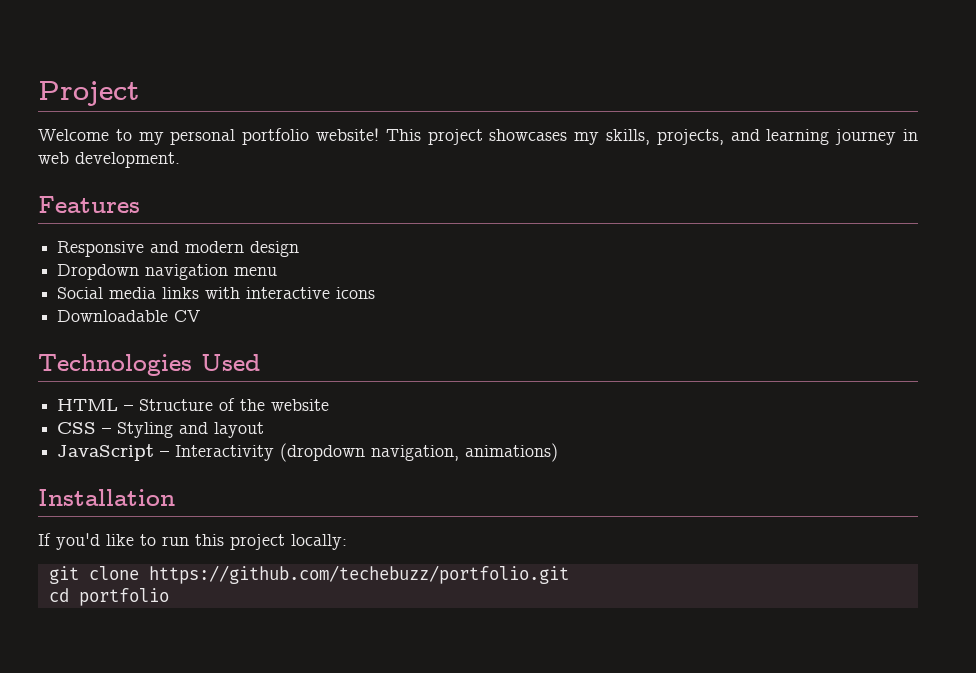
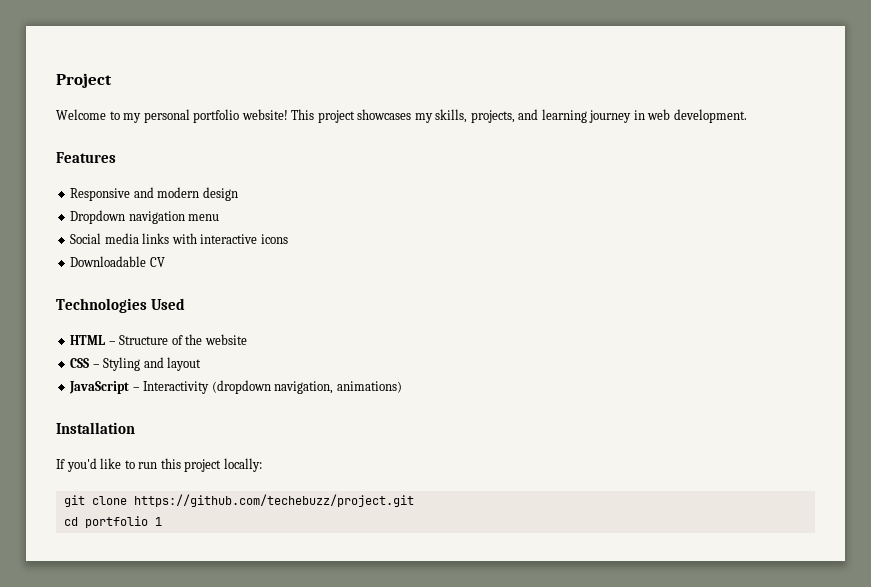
- git clone https://github.com/techebuzz/portfolio.git
+ git clone https://github.com/techebuzz/project.git
- cd portfolio
+ cd portfolio 1

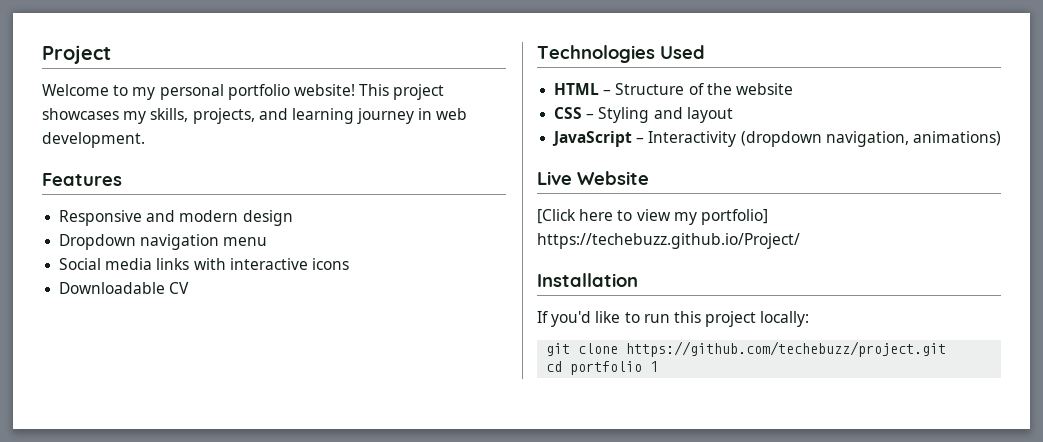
+ Live Website
+ [Click here to view my portfolio] https://techebuzz.github.io/Project/

